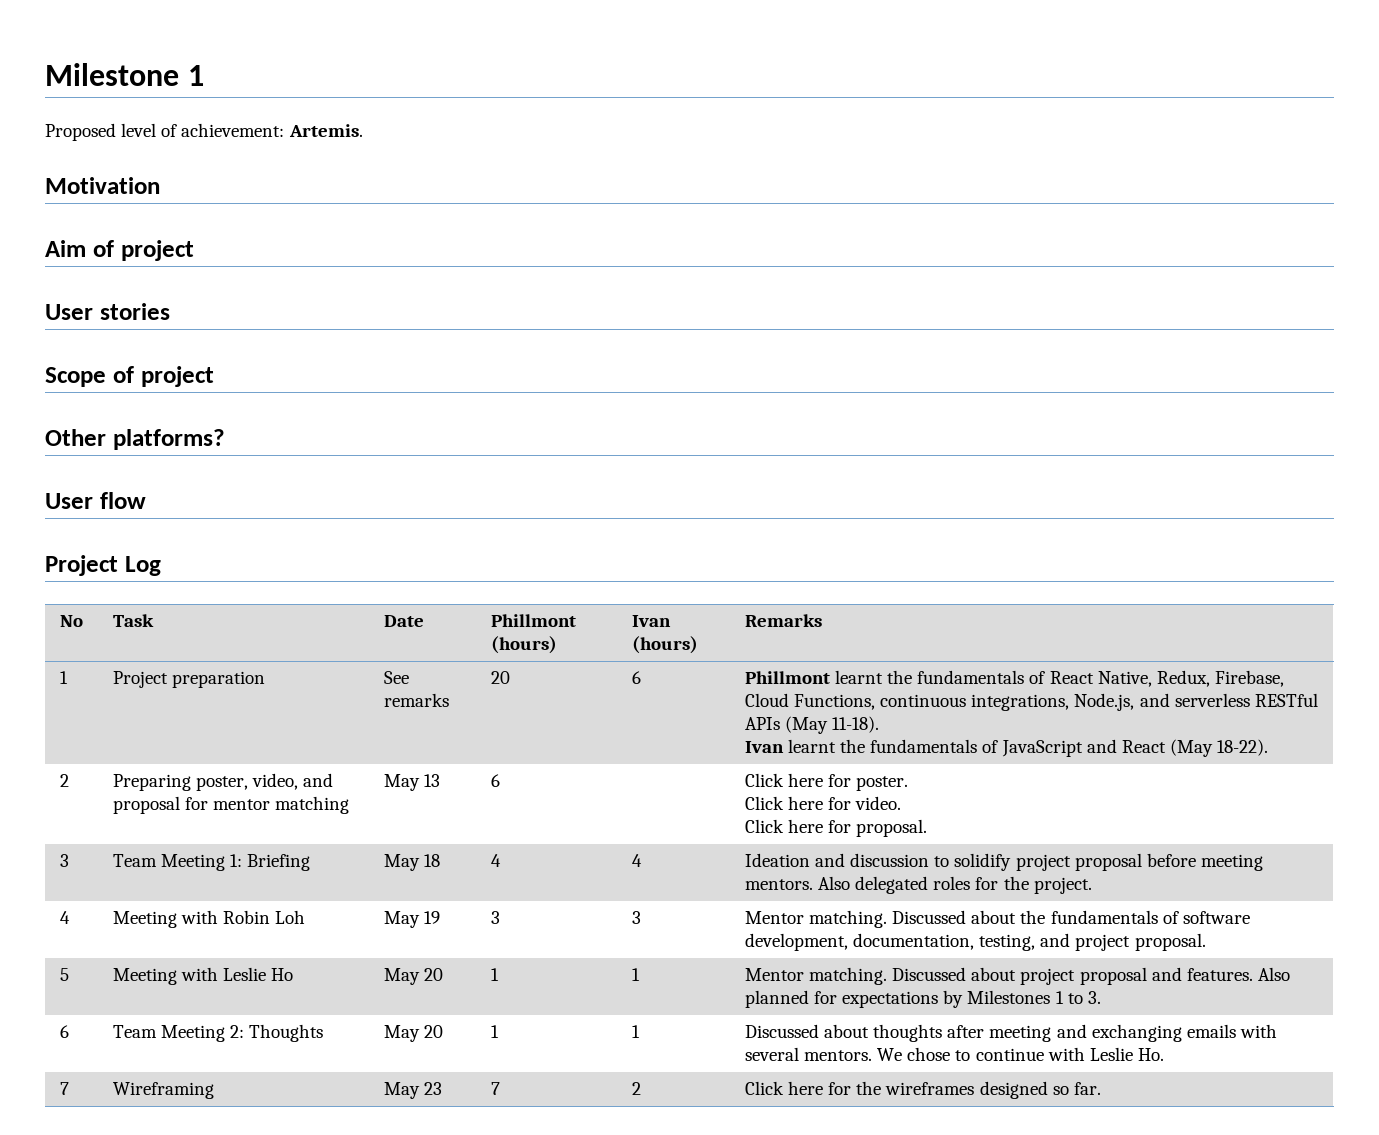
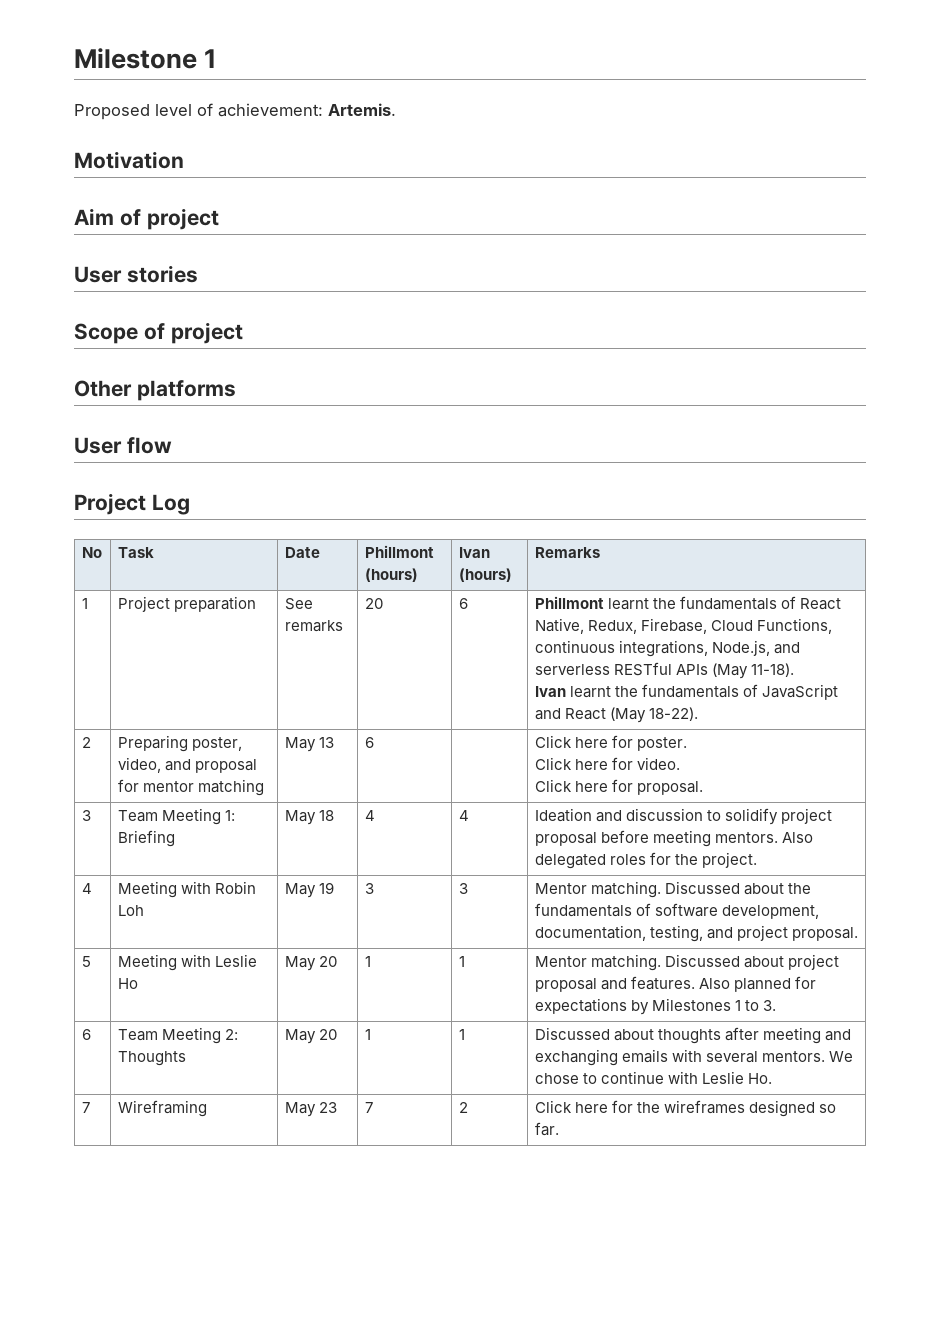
- Other platforms?
+ Other platforms

